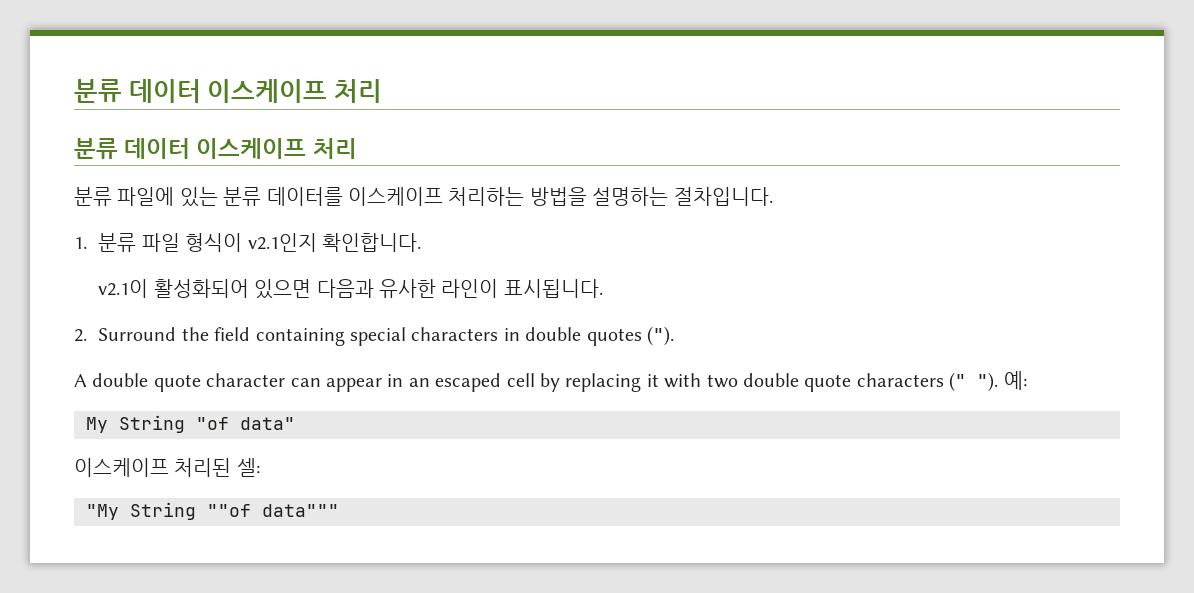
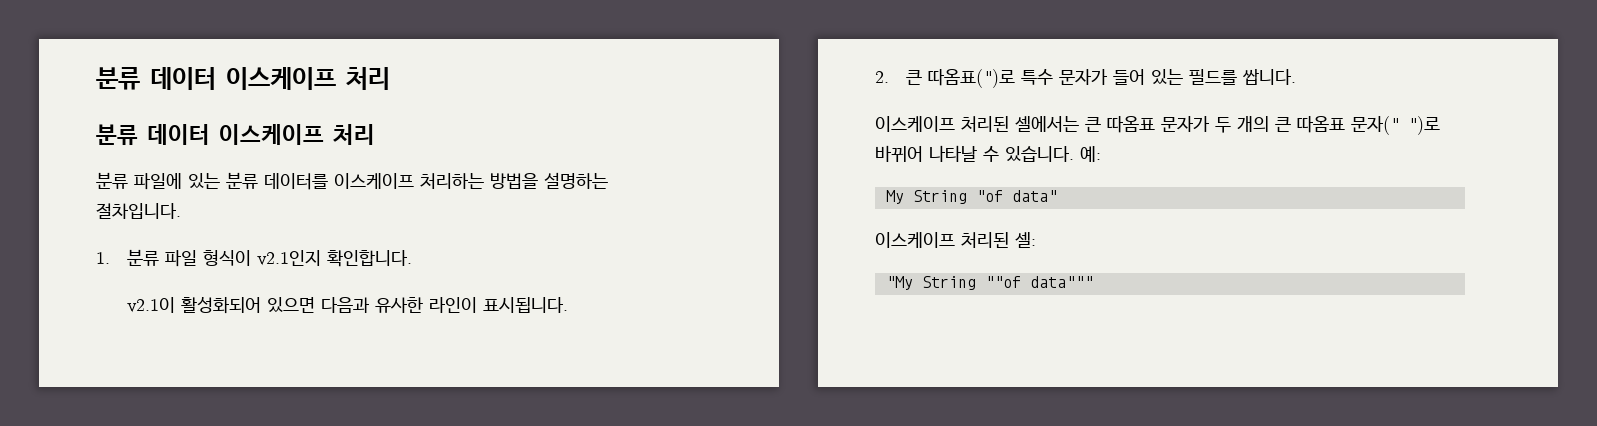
- 2. Surround the field containing special characters in double quotes (").
- A double quote character can appear in an escaped cell by replacing it with two double quote characters (" ").
+ 2. 큰 따옴표(")로 특수 문자가 들어 있는 필드를 쌉니다.
+ 이스케이프 처리된 셀에서는 큰 따옴표 문자가 두 개의 큰 따옴표 문자(" ")로 바뀌어 나타날 수 있습니다.

